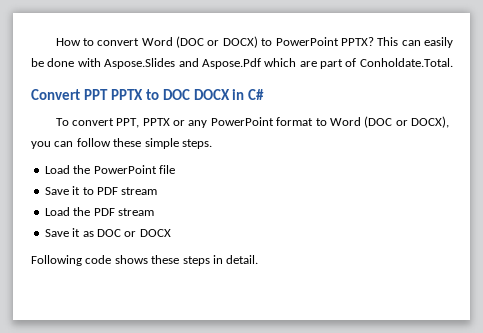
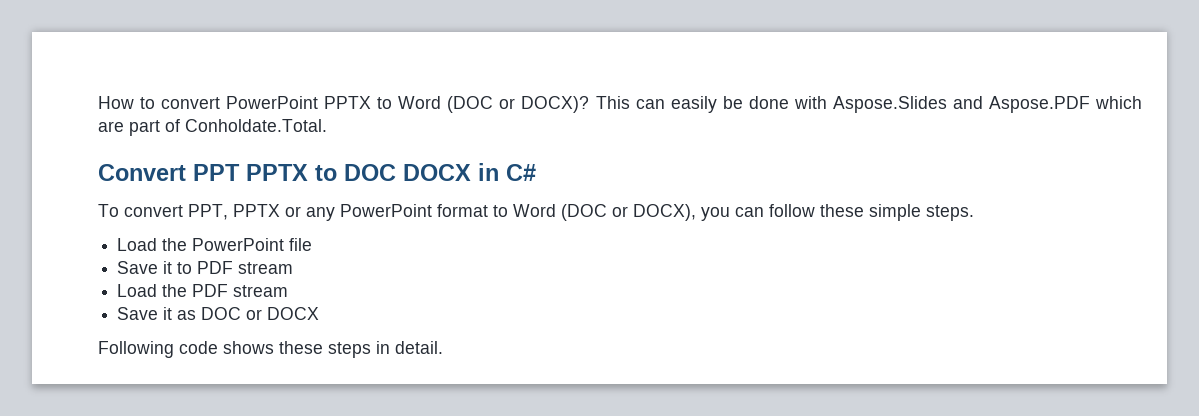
- How to convert Word (DOC or DOCX) to PowerPoint PPTX?
+ How to convert PowerPoint PPTX to Word (DOC or DOCX)?
- This can easily be done with Aspose.Slides and Aspose.Pdf which are part of Conholdate.Total.
+ This can easily be done with Aspose.Slides and Aspose.PDF which are part of Conholdate.Total.

